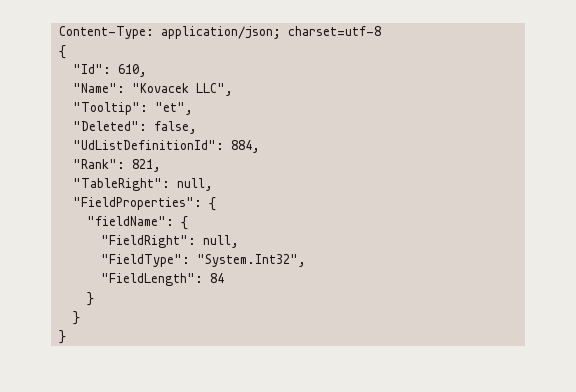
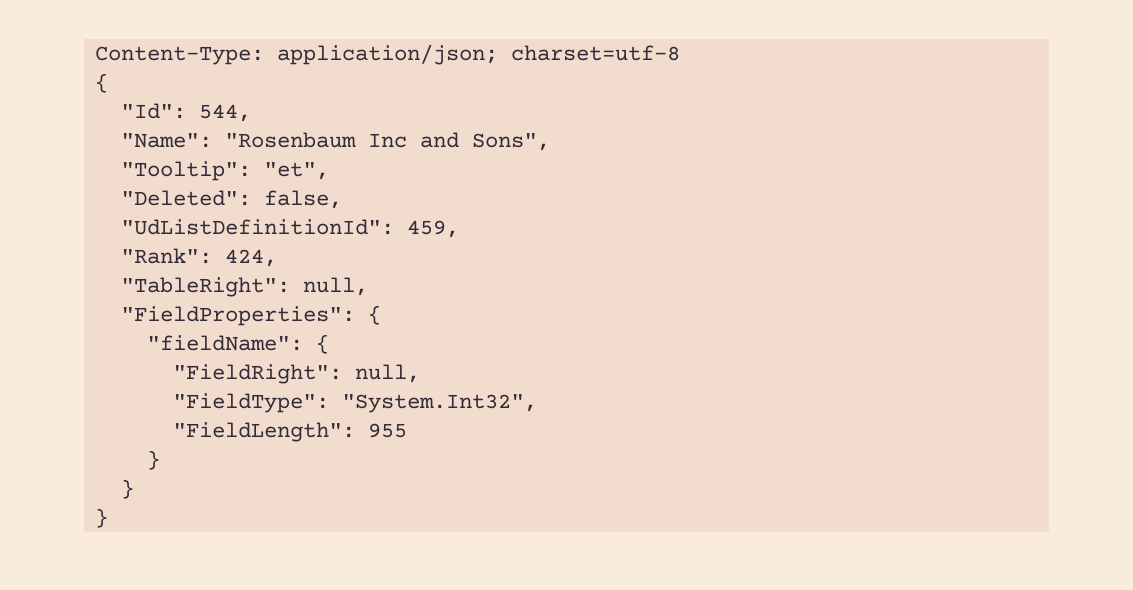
- "Id": 610,
+ "Id": 544,
- "Name": "Kovacek LLC",
+ "Name": "Rosenbaum Inc and Sons",
- "UdListDefinitionId": 884,
+ "UdListDefinitionId": 459,
- "Rank": 821,
+ "Rank": 424,
- "FieldLength": 84
+ "FieldLength": 955

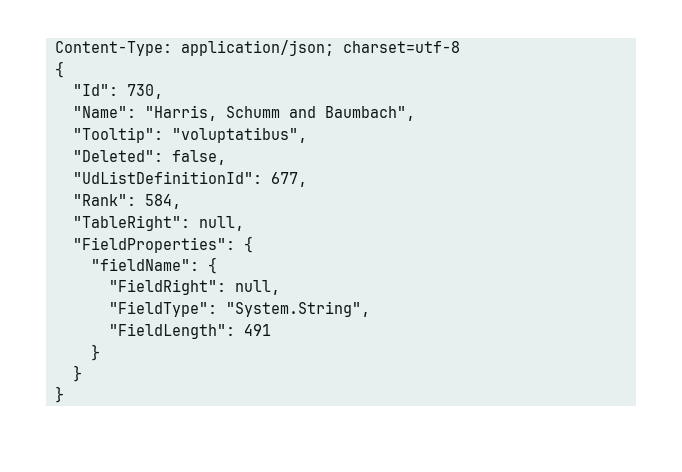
- "Id": 544,
+ "Id": 730,
- "Name": "Rosenbaum Inc and Sons",
+ "Name": "Harris, Schumm and Baumbach",
- "Tooltip": "et",
+ "Tooltip": "voluptatibus",
- "UdListDefinitionId": 459,
+ "UdListDefinitionId": 677,
- "Rank": 424,
+ "Rank": 584,
- "FieldType": "System.Int32",
+ "FieldType": "System.String",
- "FieldLength": 955
+ "FieldLength": 491

